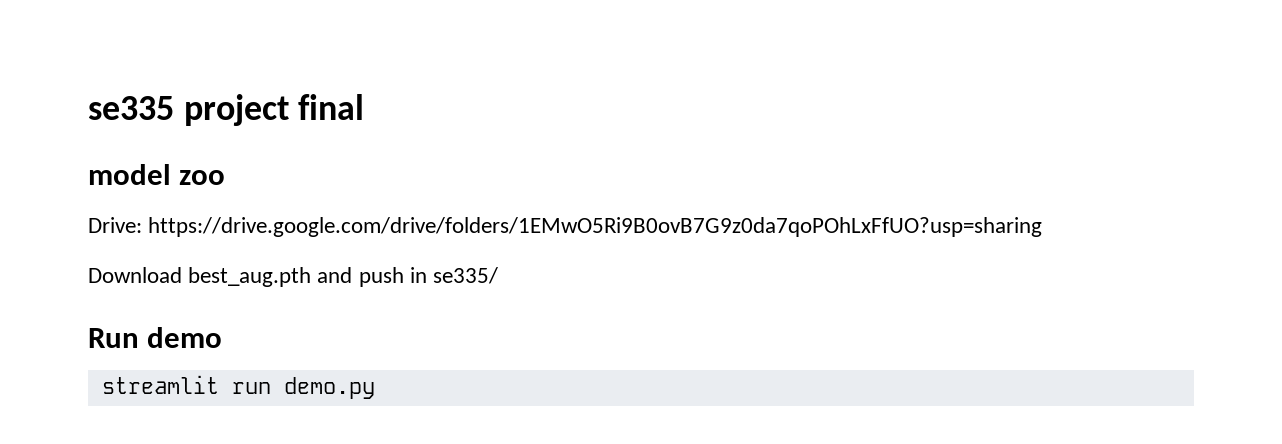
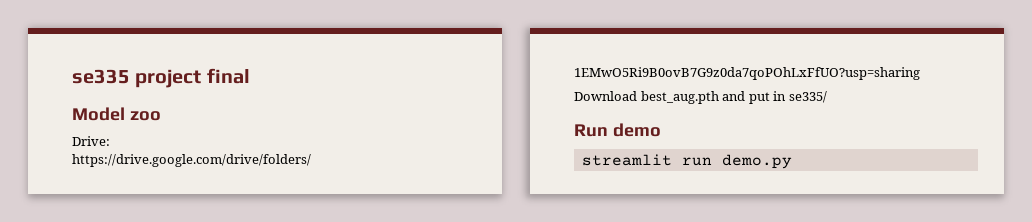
- model zoo
+ Model zoo
- Download best_aug.pth and push in se335/
+ Download best_aug.pth and put in se335/

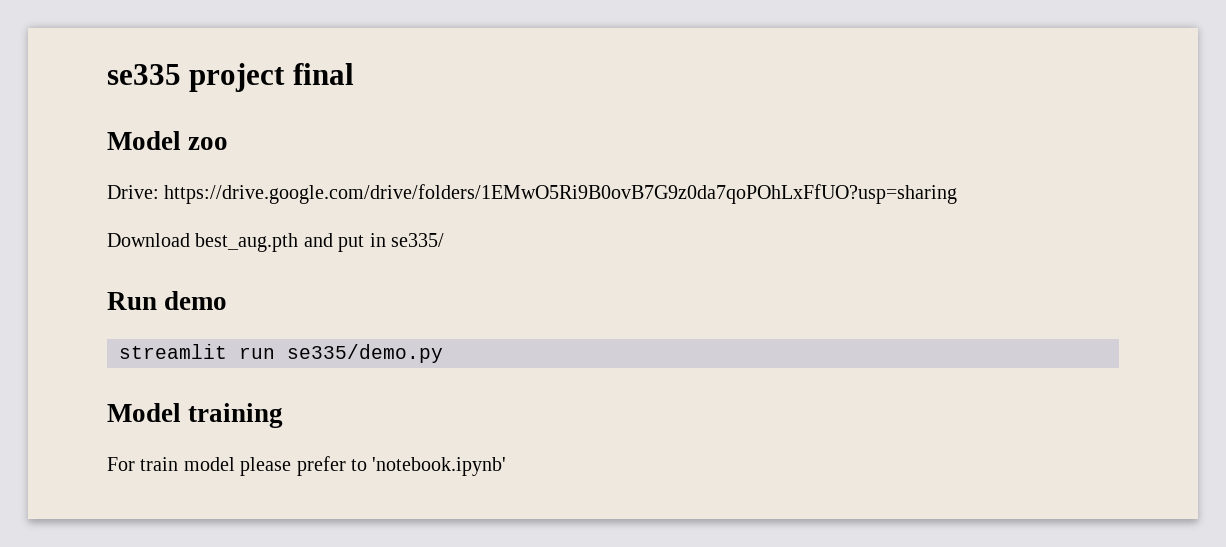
- streamlit run demo.py
+ streamlit run se335/demo.py
+ Model training
+ For train model please prefer to 'notebook.ipynb'

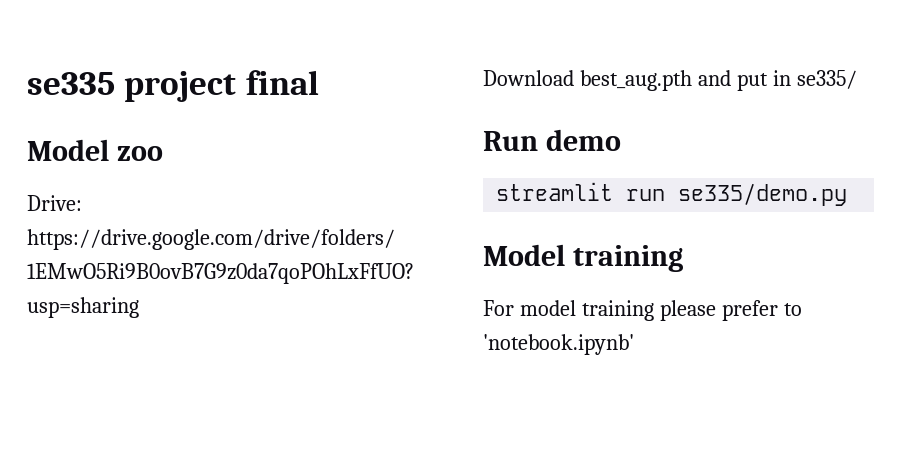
- For train model please prefer to 'notebook.ipynb'
+ For model training please prefer to 'notebook.ipynb'

